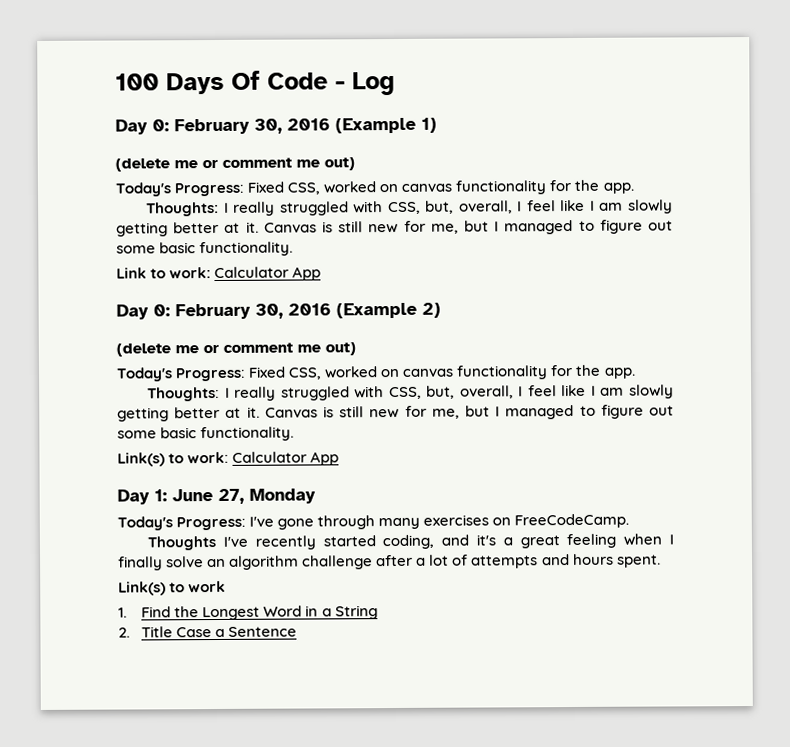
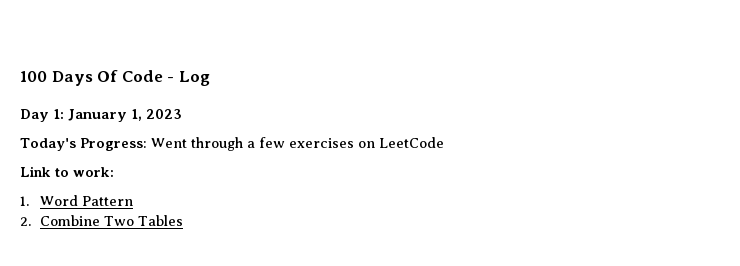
- Day 0: February 30, 2016 (Example 1)
- (delete me or comment me out)
- Today's Progress: Fixed CSS, worked on canvas functionality for the app.
- Thoughts: I really struggled with CSS, but, overall, I feel like I am slowly getting better at it. Canvas is still new for me, but I managed to figure out some basic functionality.
- Link to work: Calculator App
- Day 0: February 30, 2016 (Example 2)
- (delete me or comment me out)
- Today's Progress: Fixed CSS, worked on canvas functionality for the app.
- Thoughts: I really struggled with CSS, but, overall, I feel like I am slowly getting better at it. Canvas is still new for me, but I managed to figure out some basic functionality.
- Link(s) to work: Calculator App
- Day 1: June 27, Monday
- Today's Progress: I've gone through many exercises on FreeCodeCamp.
- Thoughts I've recently started coding, and it's a great feeling when I finally solve an algorithm challenge after a lot of attempts and hours spent.
- Link(s) to work
- 1. Find the Longest Word in a String
- 2. Title Case a Sentence
+ Day 1: January 1, 2023
+ Today's Progress: Went through a few exercises on LeetCode
+ Link to work:
+ 1. Word Pattern
+ 2. Combine Two Tables

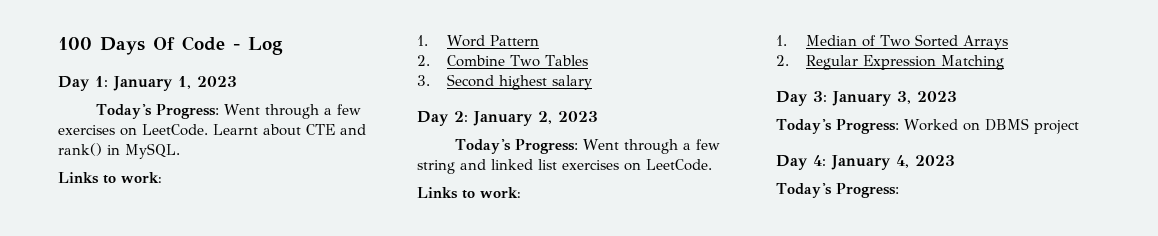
- Today's Progress: Went through a few exercises on LeetCode
- Link to work:
+ Today's Progress: Went through a few exercises on LeetCode. Learnt about CTE and rank() in MySQL.
+ Links to work:
+ 3. Second highest salary
+ Day 2: January 2, 2023
+ Today's Progress: Went through a few string and linked list exercises on LeetCode.
+ Links to work:
+ 1. Median of Two Sorted Arrays
+ 2. Regular Expression Matching
+ Day 3: January 3, 2023
+ Today's Progress: Worked on DBMS project
+ Day 4: January 4, 2023
+ Today's Progress:

